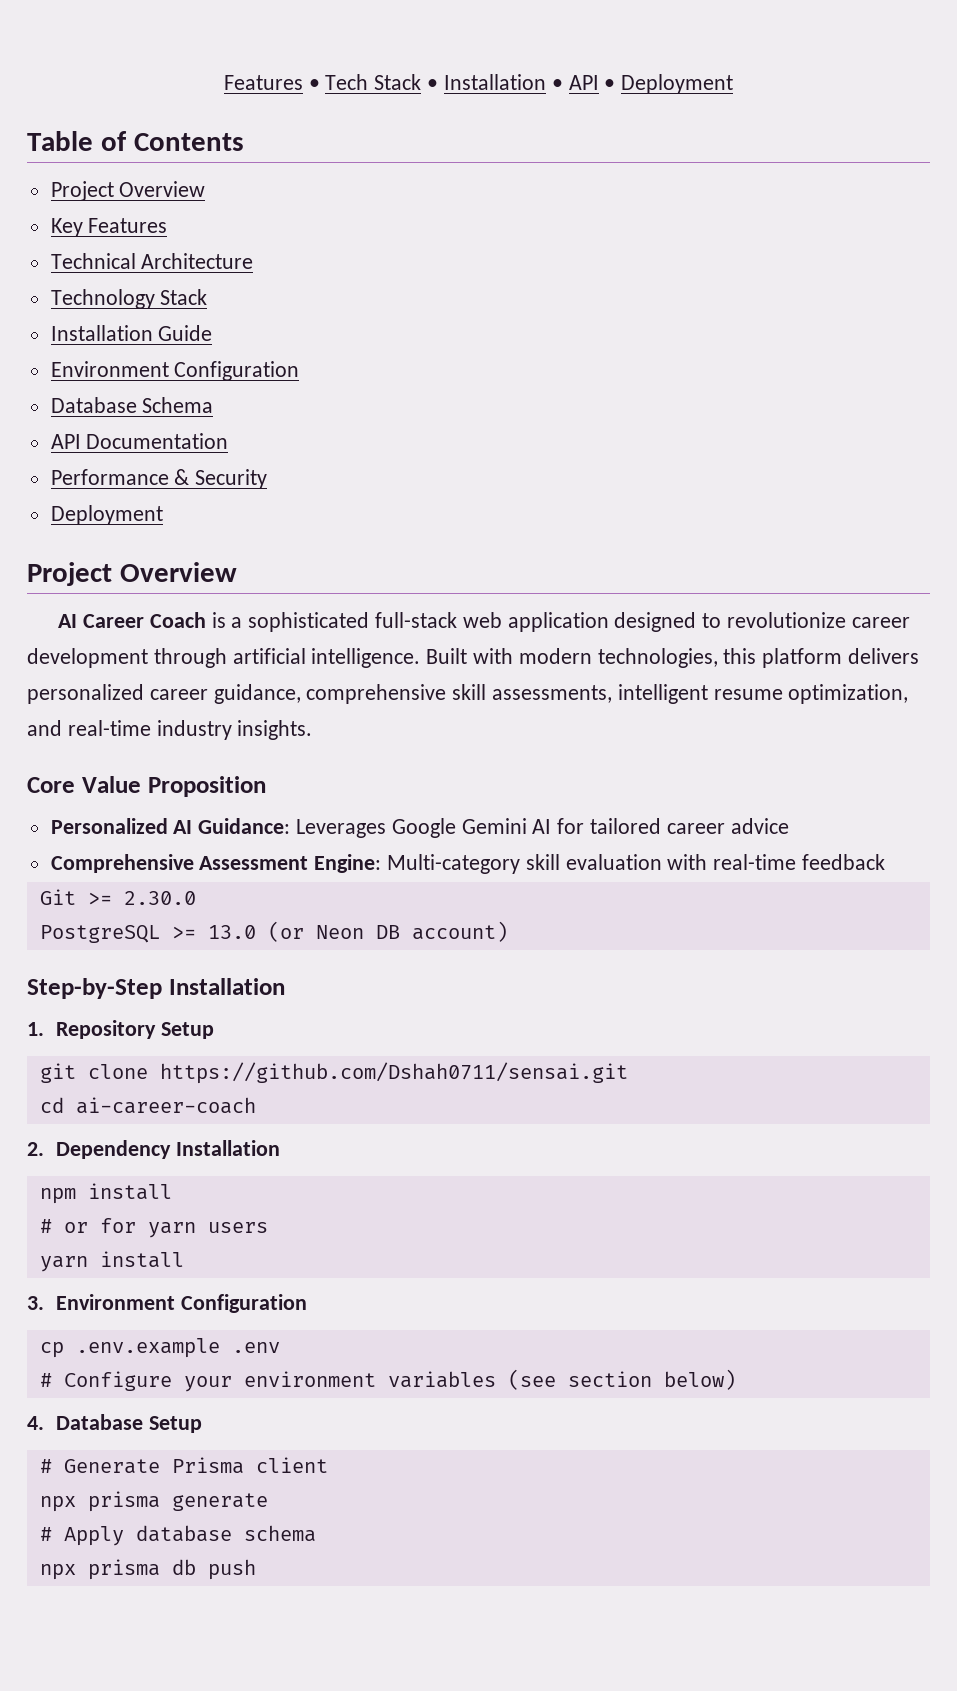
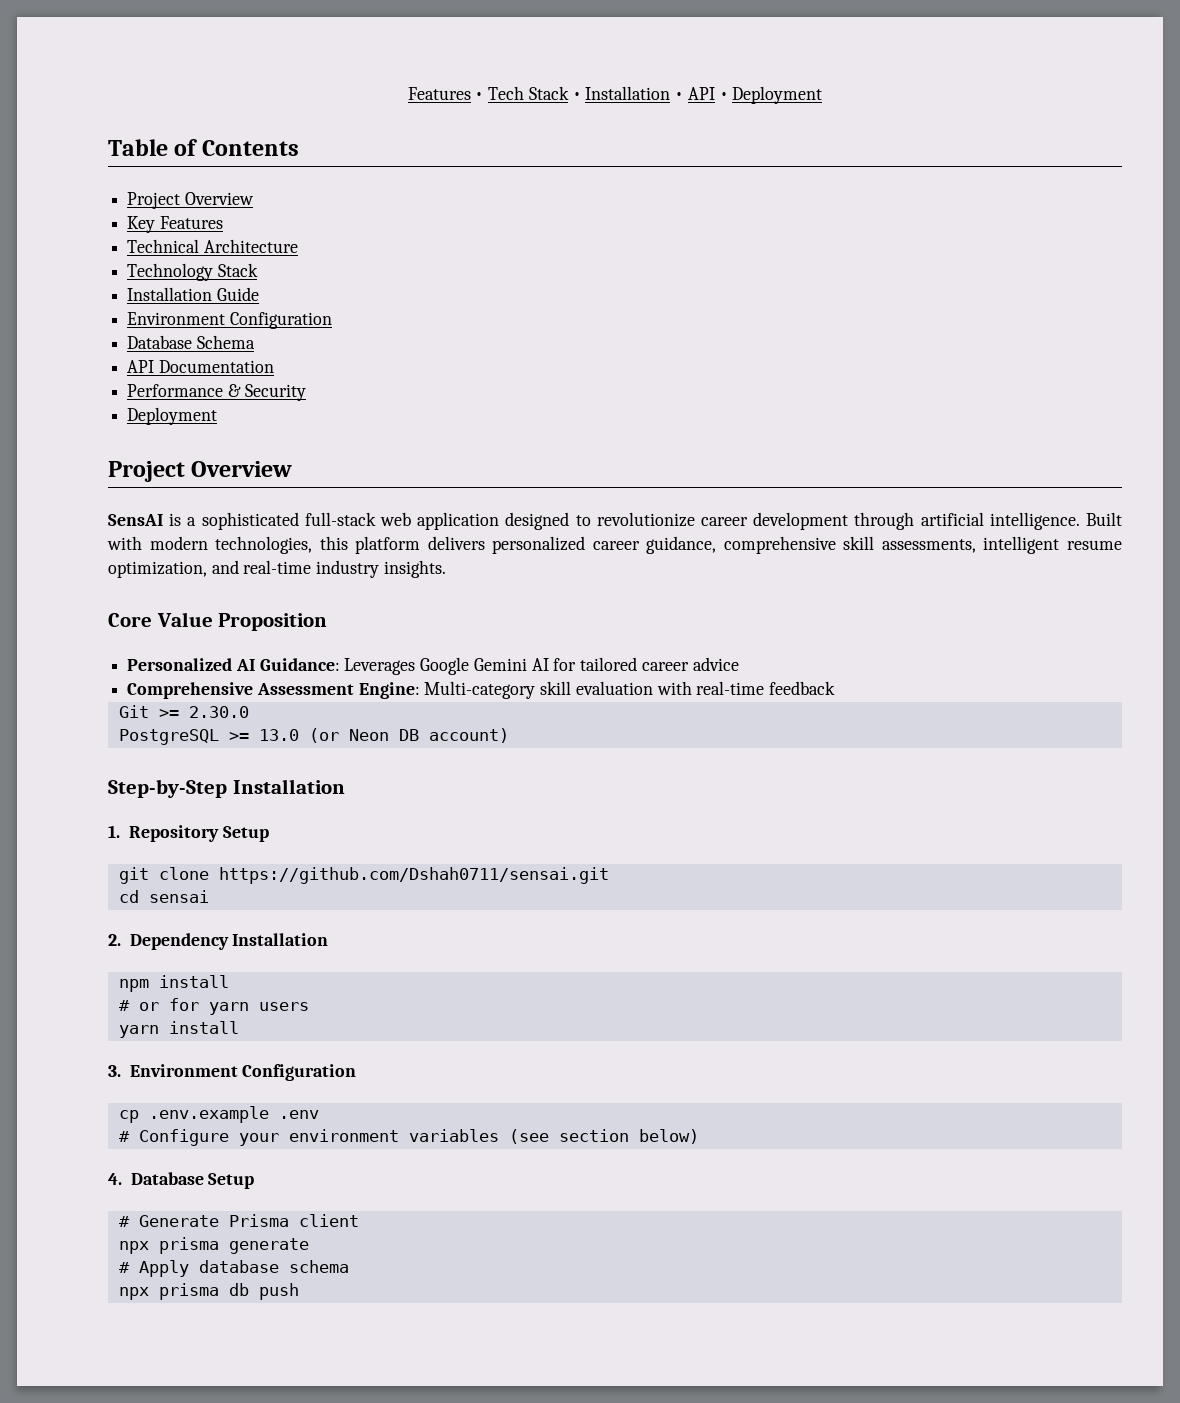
- AI Career Coach is a sophisticated full-stack web application designed to revolutionize career development through artificial intelligence.
+ SensAI is a sophisticated full-stack web application designed to revolutionize career development through artificial intelligence.
- cd ai-career-coach
+ cd sensai

